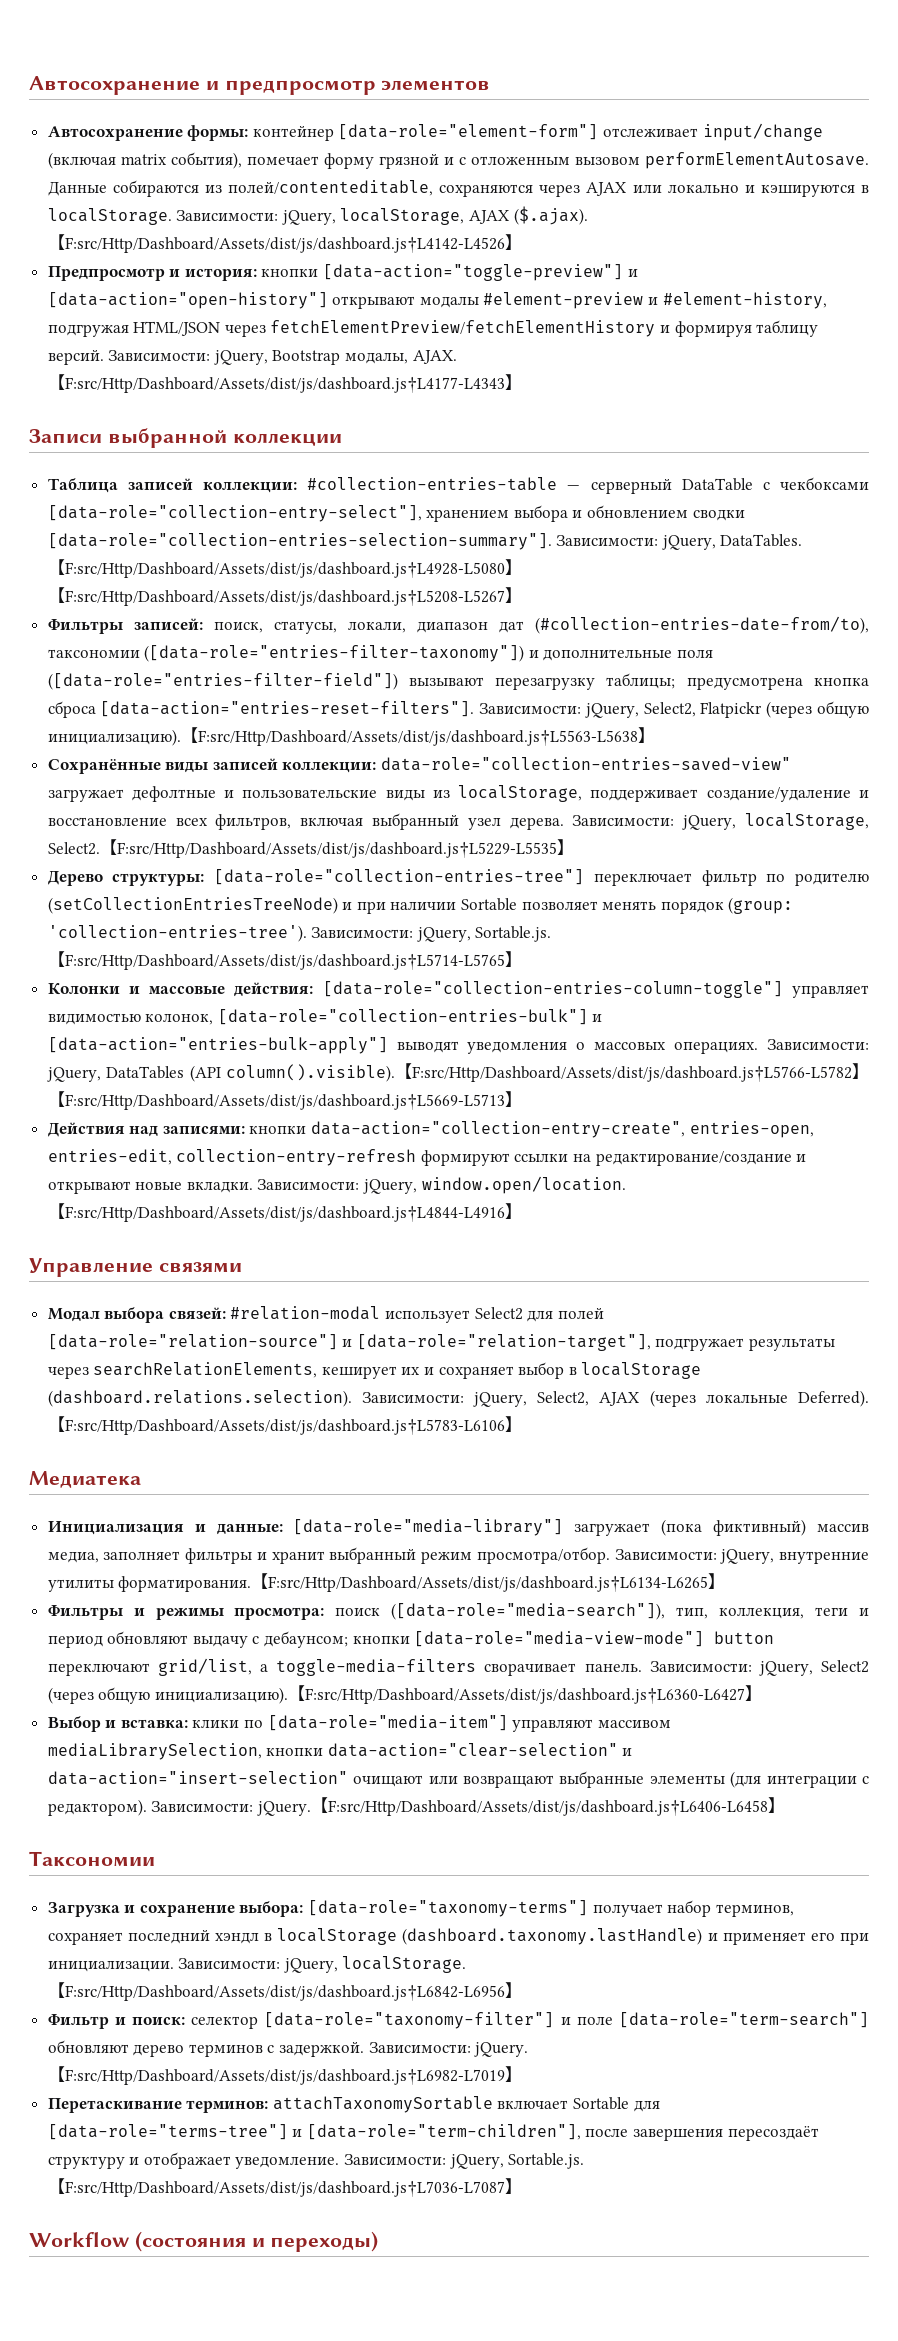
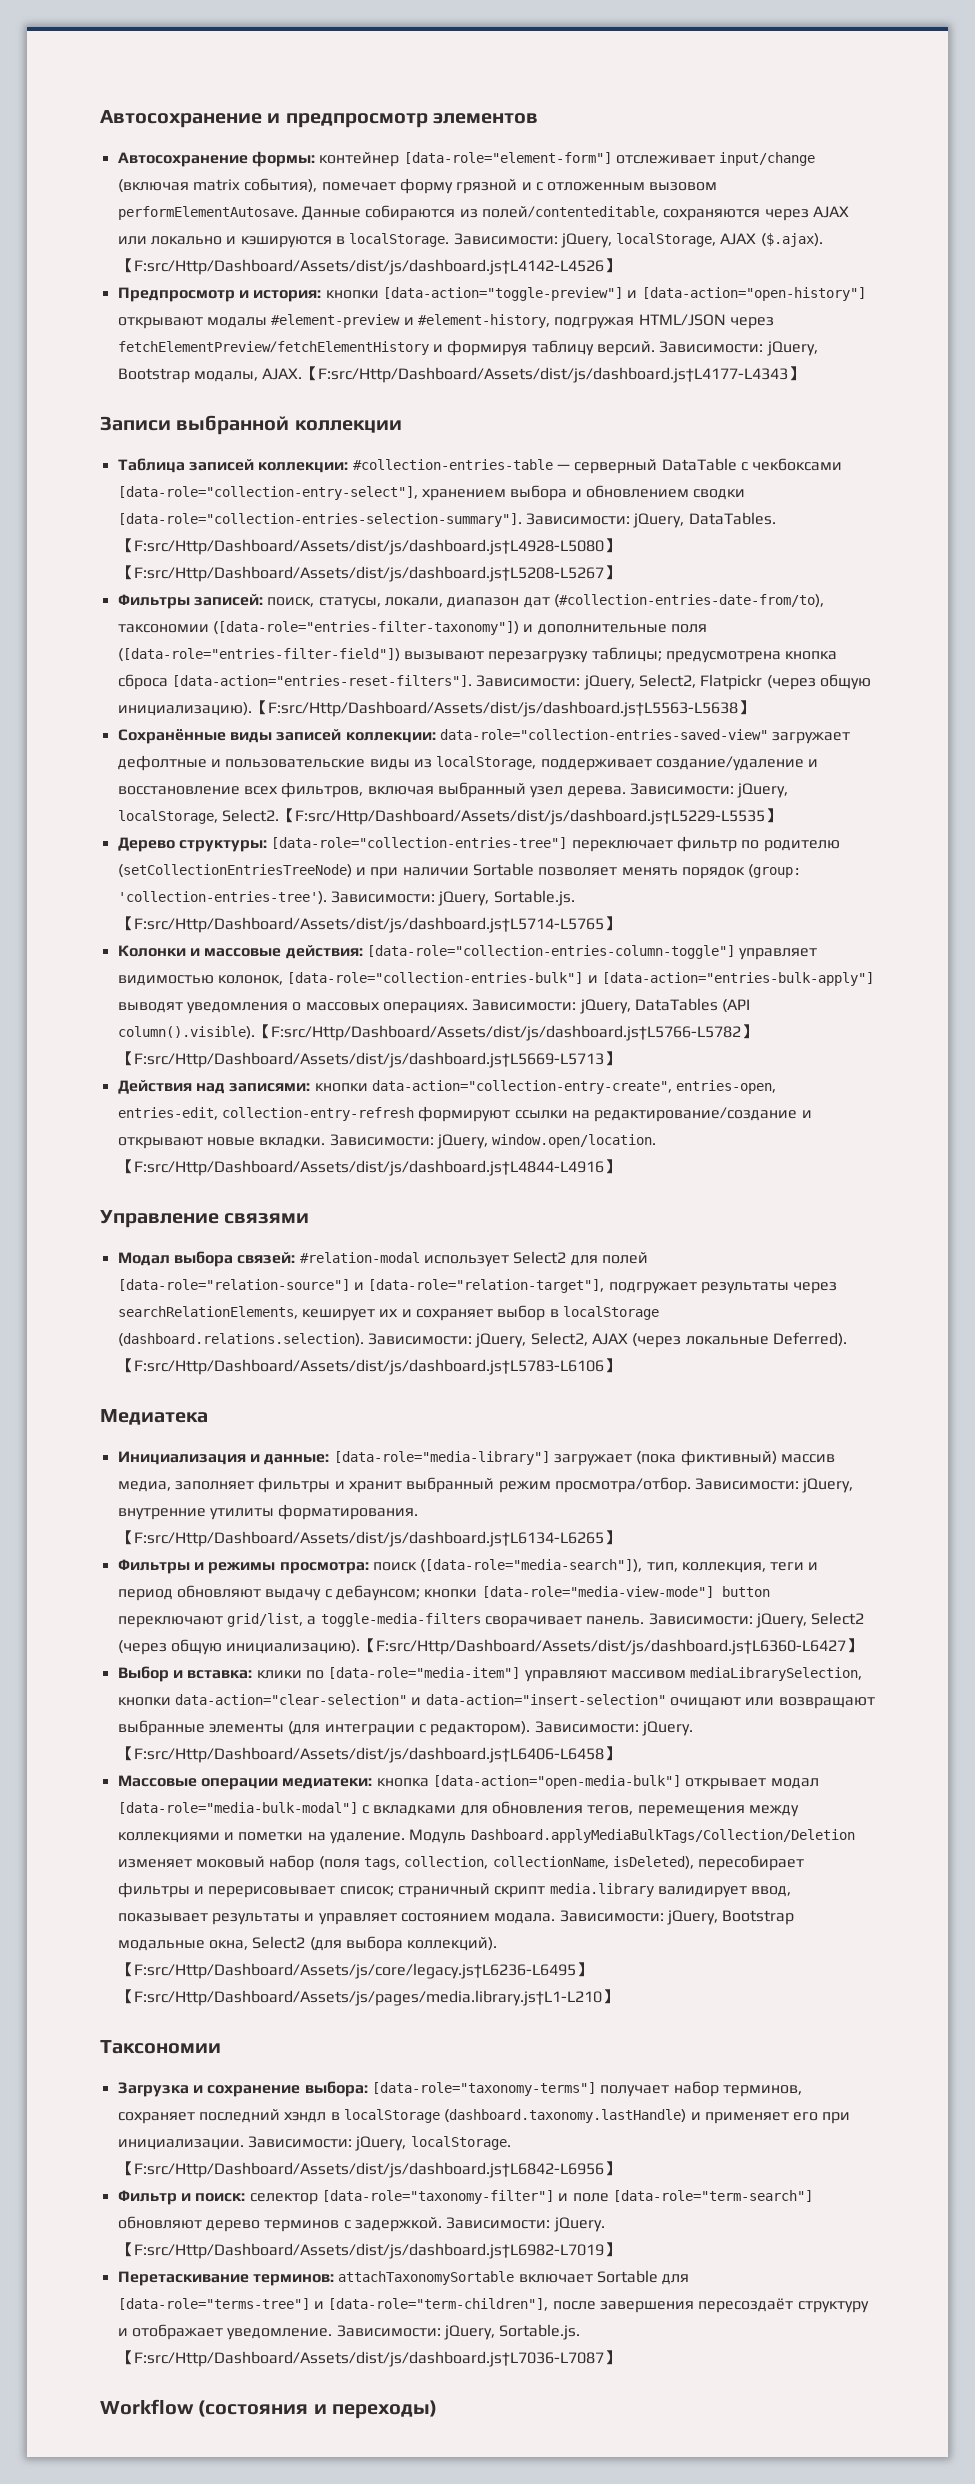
+ Массовые операции медиатеки: кнопка [data-action="open-media-bulk"] открывает модал [data-role="media-bulk-modal"] с вкладками для обновления тегов, перемещения между коллекциями и пометки на удаление. Модуль Dashboard.applyMediaBulkTags/Collection/Deletion изменяет моковый набор (поля tags, collection, collectionName, isDeleted), пересобирает фильтры и перерисовывает список; страничный скрипт media.library валидирует ввод, показывает результаты и управляет состоянием модала. Зависимости: jQuery, Bootstrap модальные окна, Select2 (для выбора коллекций).【F:src/Http/Dashboard/Assets/js/core/legacy.js†L6236-L6495】【F:src/Http/Dashboard/Assets/js/pages/media.library.js†L1-L210】

